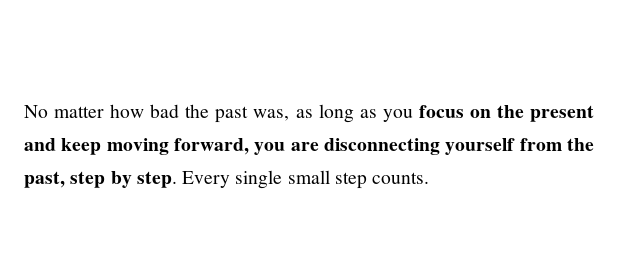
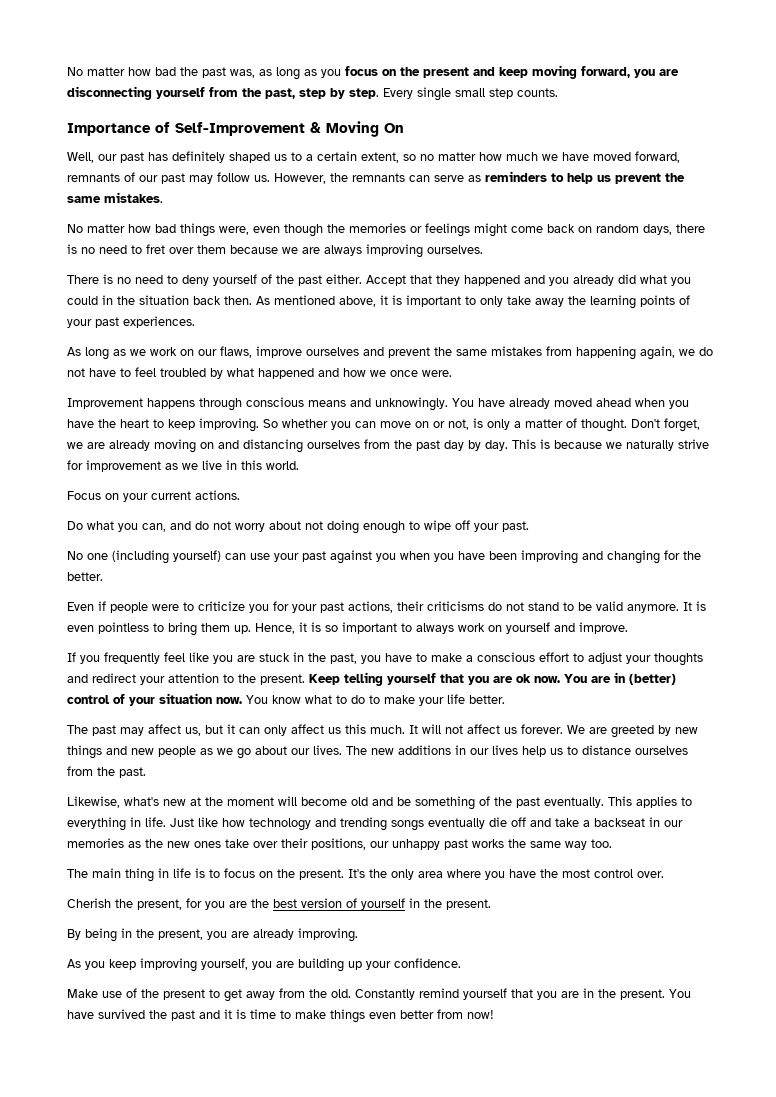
+ Importance of Self-Improvement & Moving On
+ Well, our past has definitely shaped us to a certain extent, so no matter how much we have moved forward, remnants of our past may follow us. However, the remnants can serve as reminders to help us prevent the same mistakes.
+ No matter how bad things were, even though the memories or feelings might come back on random days, there is no need to fret over them because we are always improving ourselves.
+ There is no need to deny yourself of the past either. Accept that they happened and you already did what you could in the situation back then. As mentioned above, it is important to only take away the learning points of your past experiences.
+ As long as we work on our flaws, improve ourselves and prevent the same mistakes from happening again, we do not have to feel troubled by what happened and how we once were.
+ Improvement happens through conscious means and unknowingly. You have already moved ahead when you have the heart to keep improving. So whether you can move on or not, is only a matter of thought. Don't forget, we are already moving on and distancing ourselves from the past day by day. This is because we naturally strive for improvement as we live in this world.
+ Focus on your current actions.
+ Do what you can, and do not worry about not doing enough to wipe off your past.
+ No one (including yourself) can use your past against you when you have been improving and changing for the better.
+ Even if people were to criticize you for your past actions, their criticisms do not stand to be valid anymore. It is even pointless to bring them up. Hence, it is so important to always work on yourself and improve.
+ If you frequently feel like you are stuck in the past, you have to make a conscious effort to adjust your thoughts and redirect your attention to the present. Keep telling yourself that you are ok now. You are in (better) control of your situation now. You know what to do to make your life better.
+ The past may affect us, but it can only affect us this much. It will not affect us forever. We are greeted by new things and new people as we go about our lives. The new additions in our lives help us to distance ourselves from the past.
+ Likewise, what's new at the moment will become old and be something of the past eventually. This applies to everything in life. Just like how technology and trending songs eventually die off and take a backseat in our memories as the new ones take over their positions, our unhappy past works the same way too.
+ The main thing in life is to focus on the present. It's the only area where you have the most control over.
+ Cherish the present, for you are the best version of yourself in the present.
+ By being in the present, you are already improving.
+ As you keep improving yourself, you are building up your confidence.
+ Make use of the present to get away from the old. Constantly remind yourself that you are in the present. You have survived the past and it is time to make things even better from now!

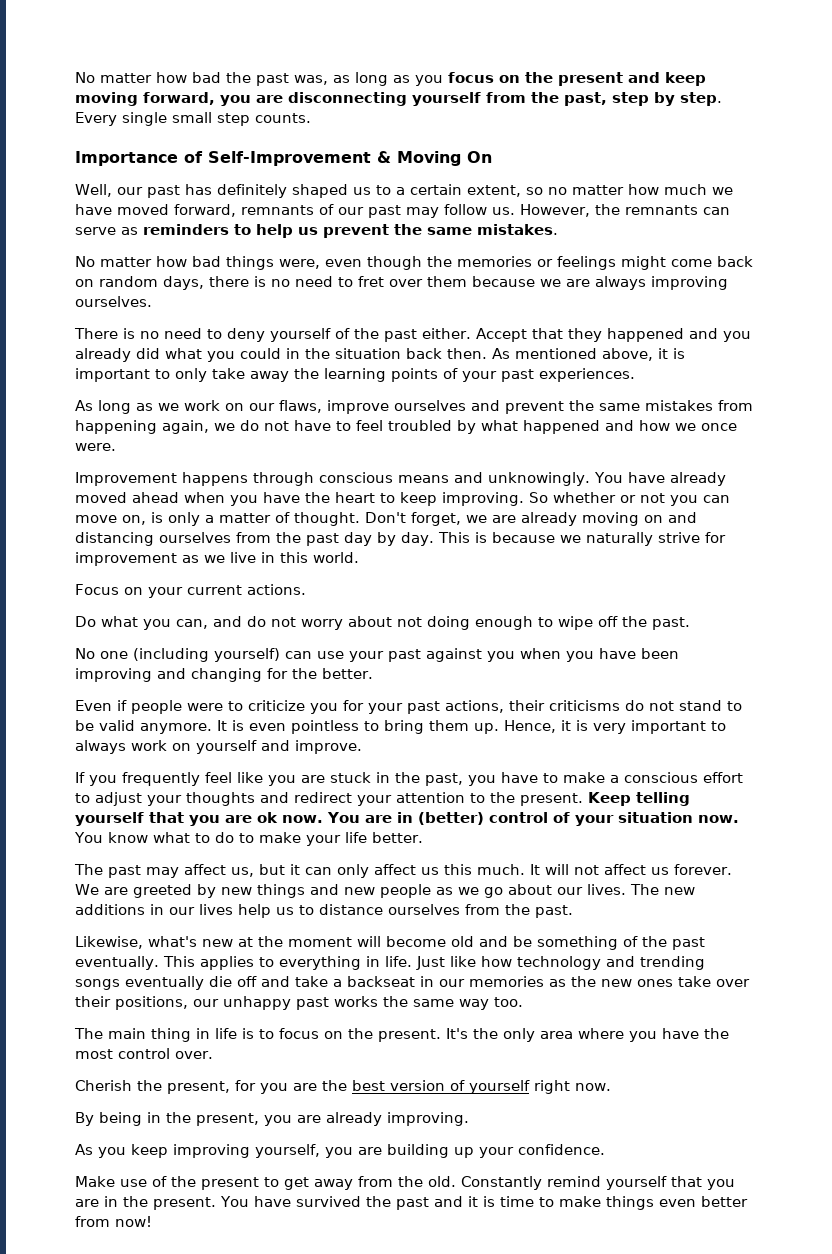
- So whether you can move on or not, is only a matter of thought.
+ So whether or not you can move on, is only a matter of thought.
- Do what you can, and do not worry about not doing enough to wipe off your past.
+ Do what you can, and do not worry about not doing enough to wipe off the past.
- Hence, it is so important to always work on yourself and improve.
+ Hence, it is very important to always work on yourself and improve.
- Cherish the present, for you are the best version of yourself in the present.
+ Cherish the present, for you are the best version of yourself right now.

